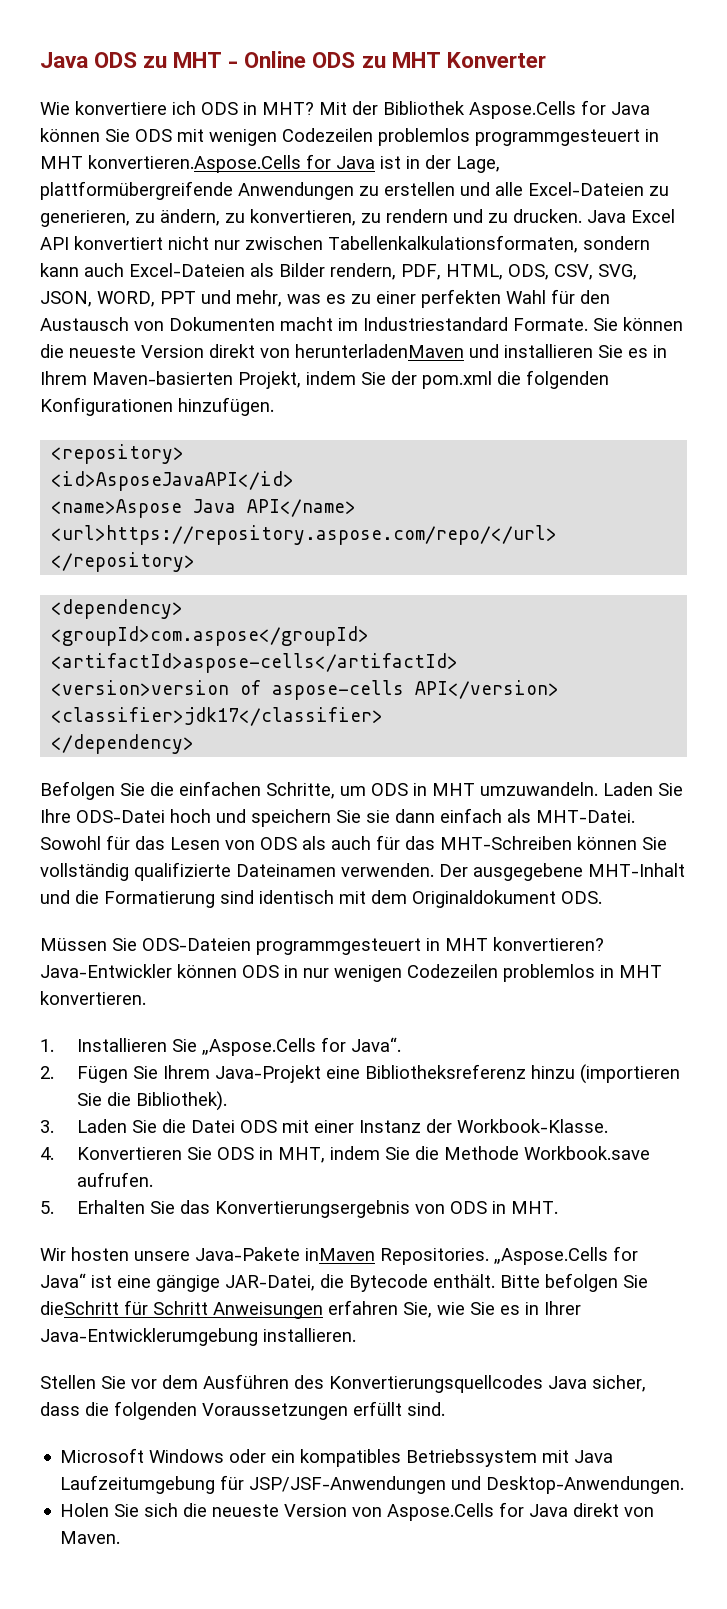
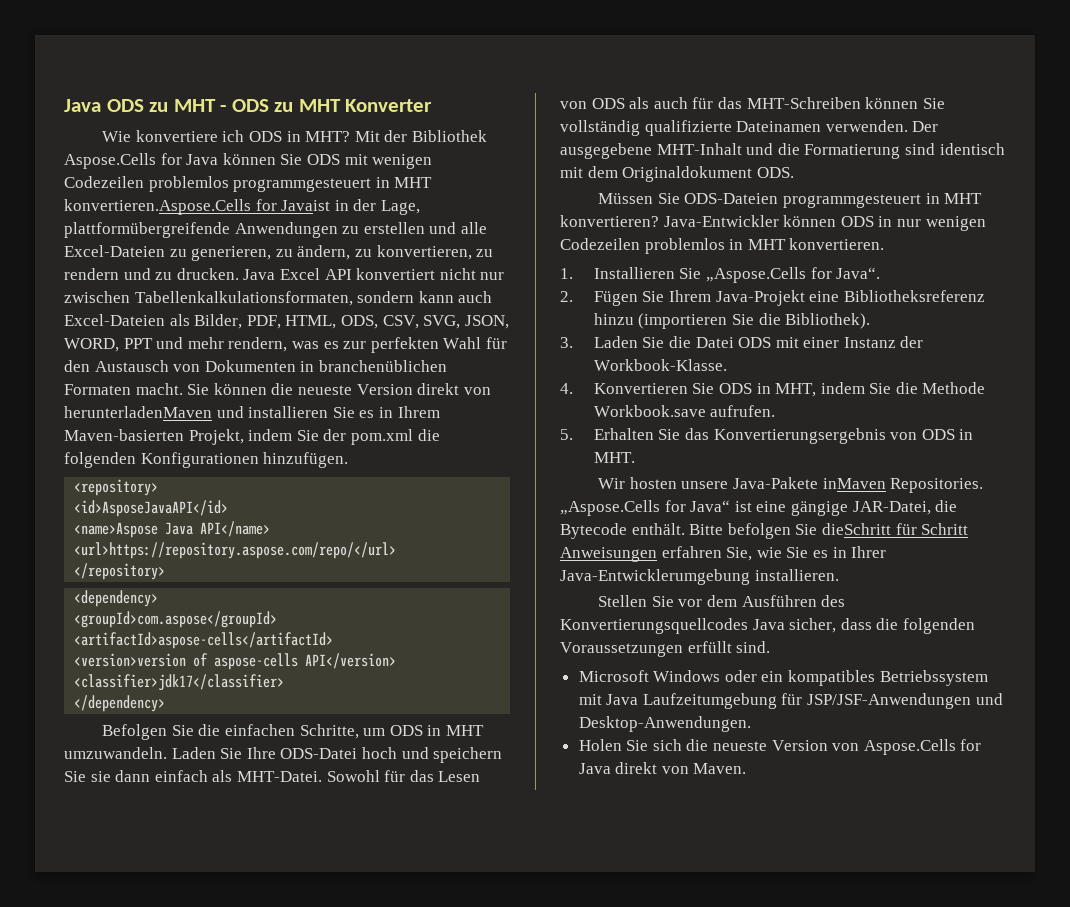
- Java ODS zu MHT - Online ODS zu MHT Konverter
+ Java ODS zu MHT - ODS zu MHT Konverter
- Mit der Bibliothek Aspose.Cells for Java können Sie ODS mit wenigen Codezeilen problemlos programmgesteuert in MHT konvertieren.Aspose.Cells for Java ist in der Lage, plattformübergreifende Anwendungen zu erstellen und alle Excel-Dateien zu generieren, zu ändern, zu konvertieren, zu rendern und zu drucken.
+ Mit der Bibliothek Aspose.Cells for Java können Sie ODS mit wenigen Codezeilen problemlos programmgesteuert in MHT konvertieren.Aspose.Cells for Javaist in der Lage, plattformübergreifende Anwendungen zu erstellen und alle Excel-Dateien zu generieren, zu ändern, zu konvertieren, zu rendern und zu drucken.
- Java Excel API konvertiert nicht nur zwischen Tabellenkalkulationsformaten, sondern kann auch Excel-Dateien als Bilder rendern, PDF, HTML, ODS, CSV, SVG, JSON, WORD, PPT und mehr, was es zu einer perfekten Wahl für den Austausch von Dokumenten macht im Industriestandard Formate.
+ Java Excel API konvertiert nicht nur zwischen Tabellenkalkulationsformaten, sondern kann auch Excel-Dateien als Bilder, PDF, HTML, ODS, CSV, SVG, JSON, WORD, PPT und mehr rendern, was es zur perfekten Wahl für den Austausch von Dokumenten in branchenüblichen Formaten macht.

